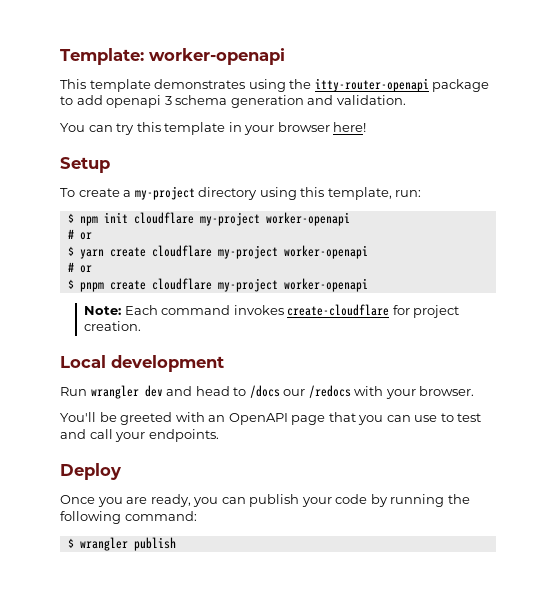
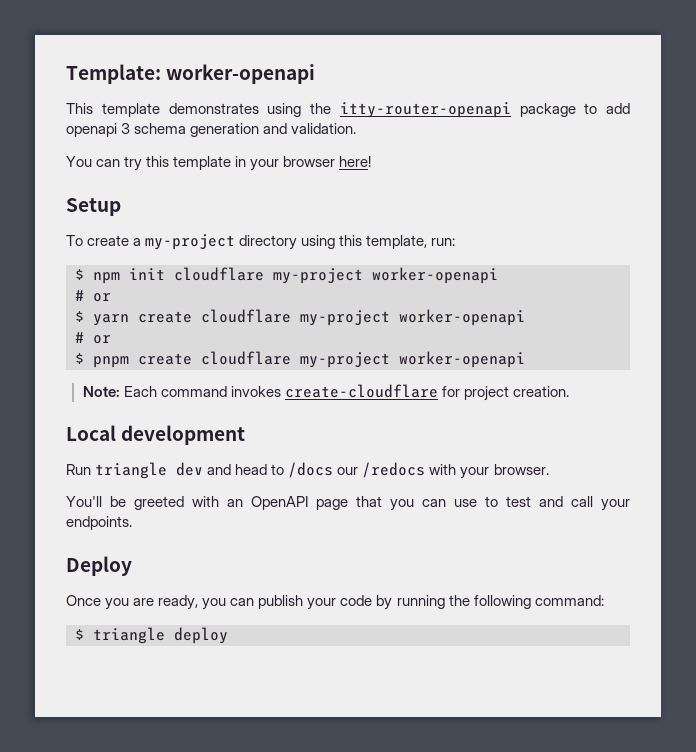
- Run wrangler dev and head to /docs our /redocs with your browser.
+ Run triangle dev and head to /docs our /redocs with your browser.
- $ wrangler publish
+ $ triangle deploy

